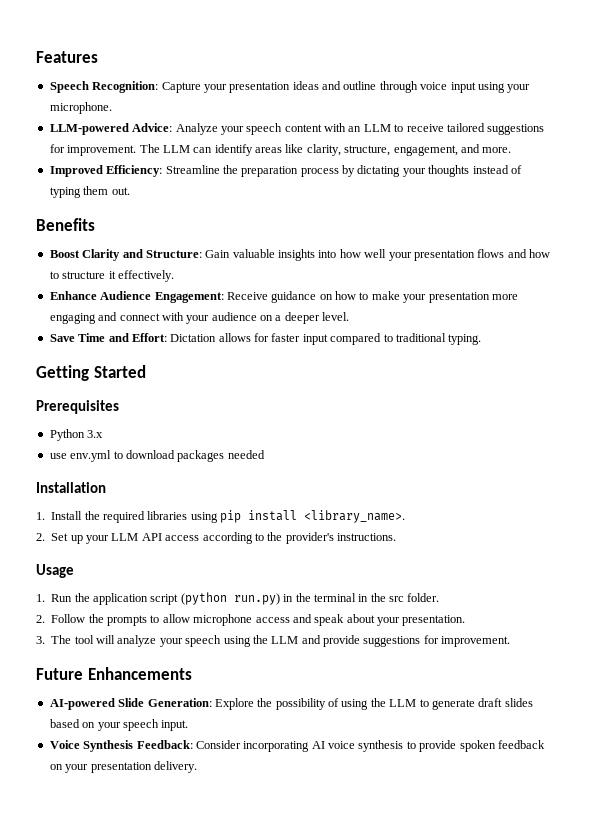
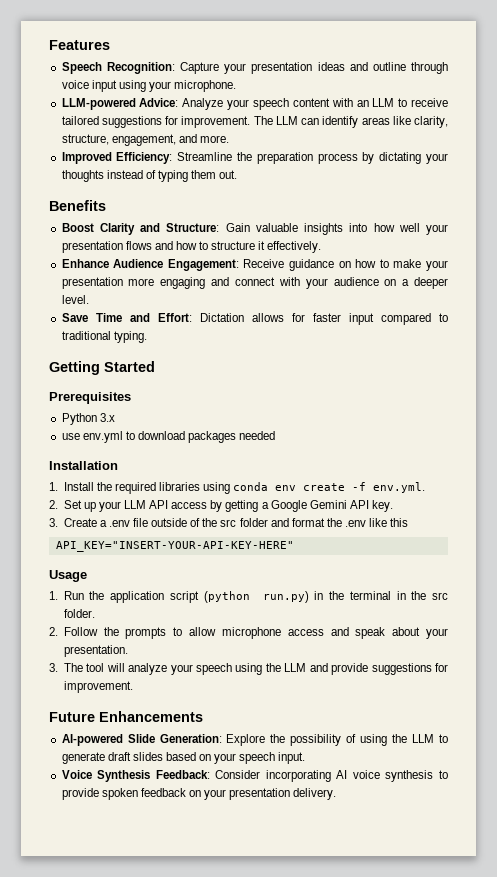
- 1. Install the required libraries using pip install <library_name>.
+ 1. Install the required libraries using conda env create -f env.yml.
- 2. Set up your LLM API access according to the provider's instructions.
+ 2. Set up your LLM API access by getting a Google Gemini API key.
+ 3. Create a .env file outside of the src folder and format the .env like this
+ API_KEY="INSERT-YOUR-API-KEY-HERE"

